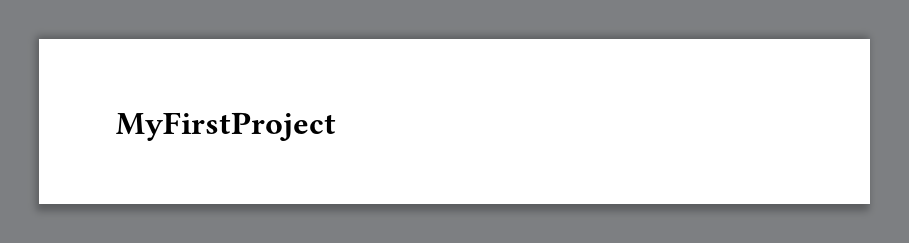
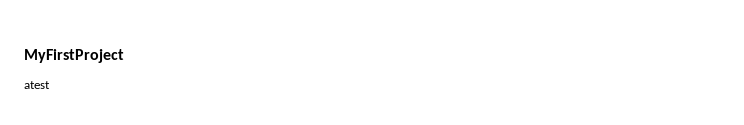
+ atest

